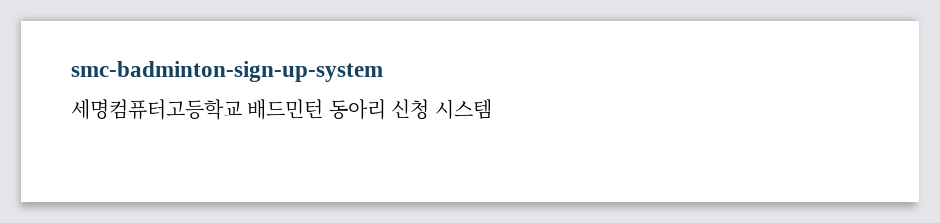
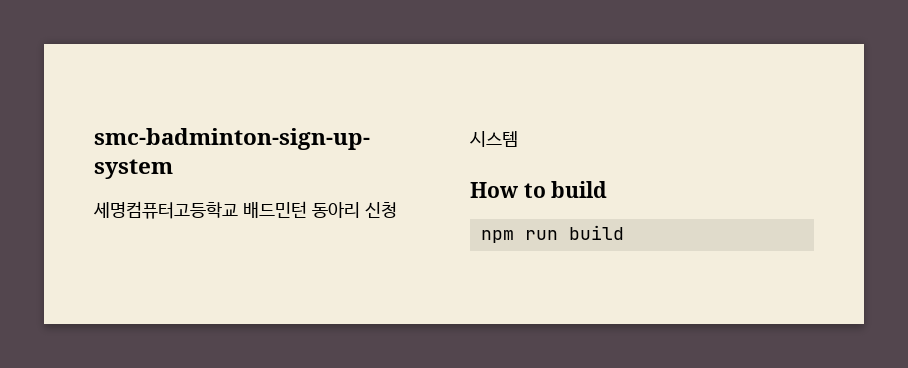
+ How to build
+ npm run build

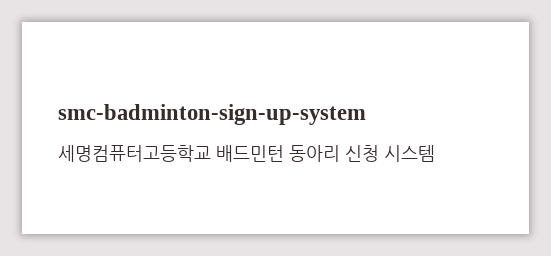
- How to build
- npm run build

